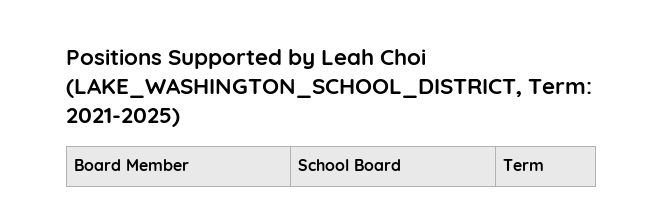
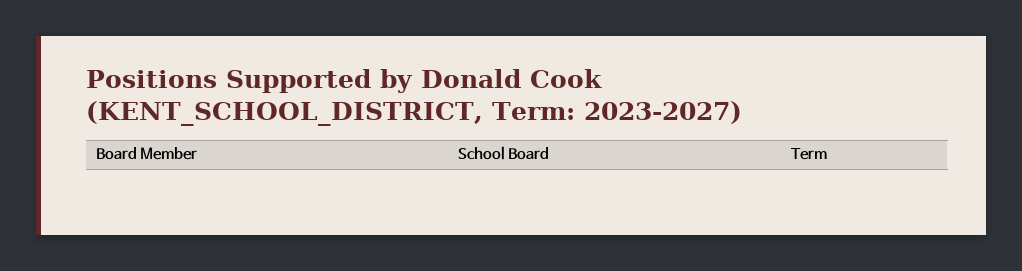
- Positions Supported by Leah Choi (LAKE_WASHINGTON_SCHOOL_DISTRICT, Term: 2021-2025)
+ Positions Supported by Donald Cook (KENT_SCHOOL_DISTRICT, Term: 2023-2027)

